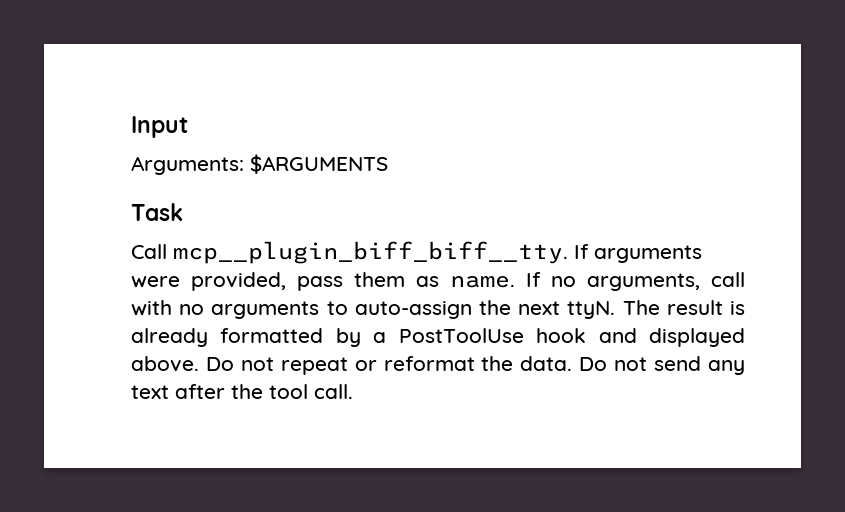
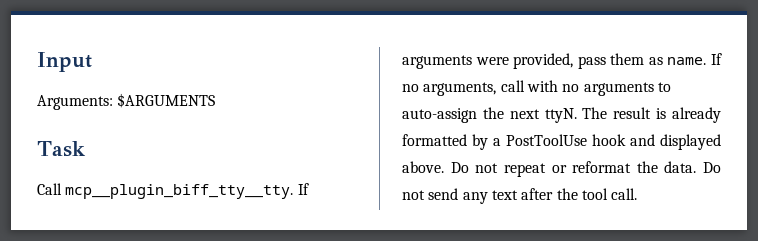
- Call mcp__plugin_biff_biff__tty.
+ Call mcp__plugin_biff_tty__tty.

